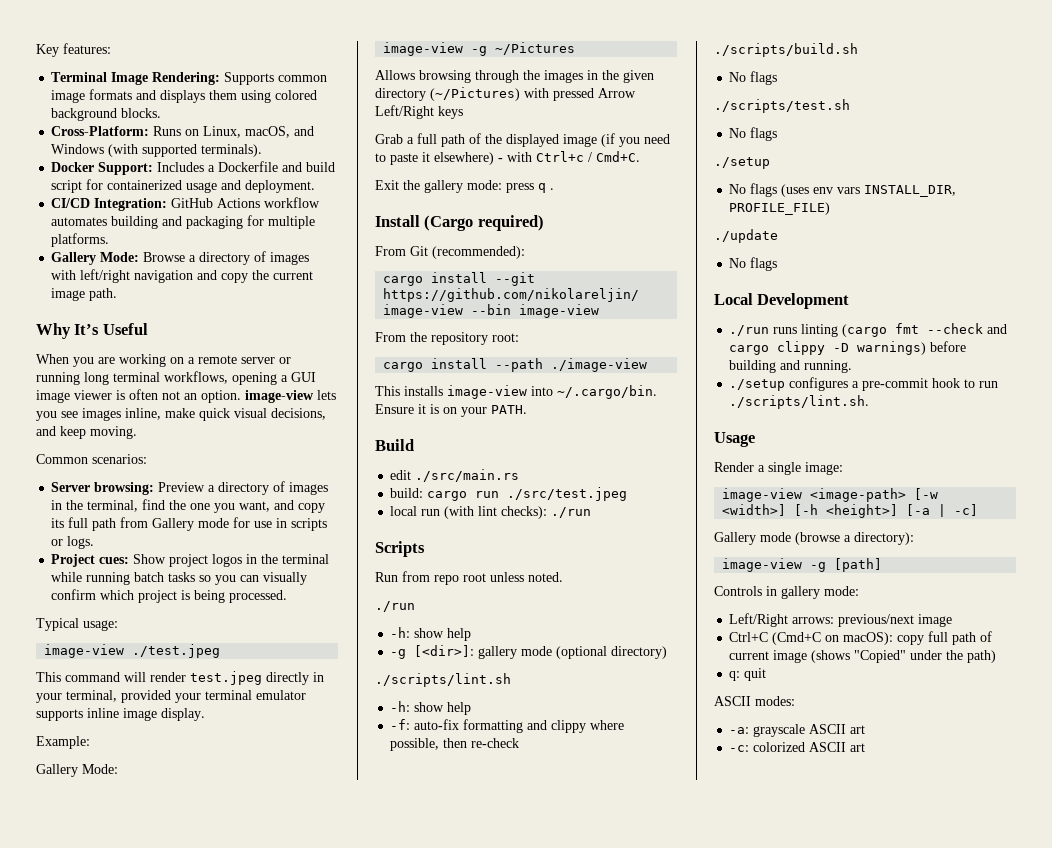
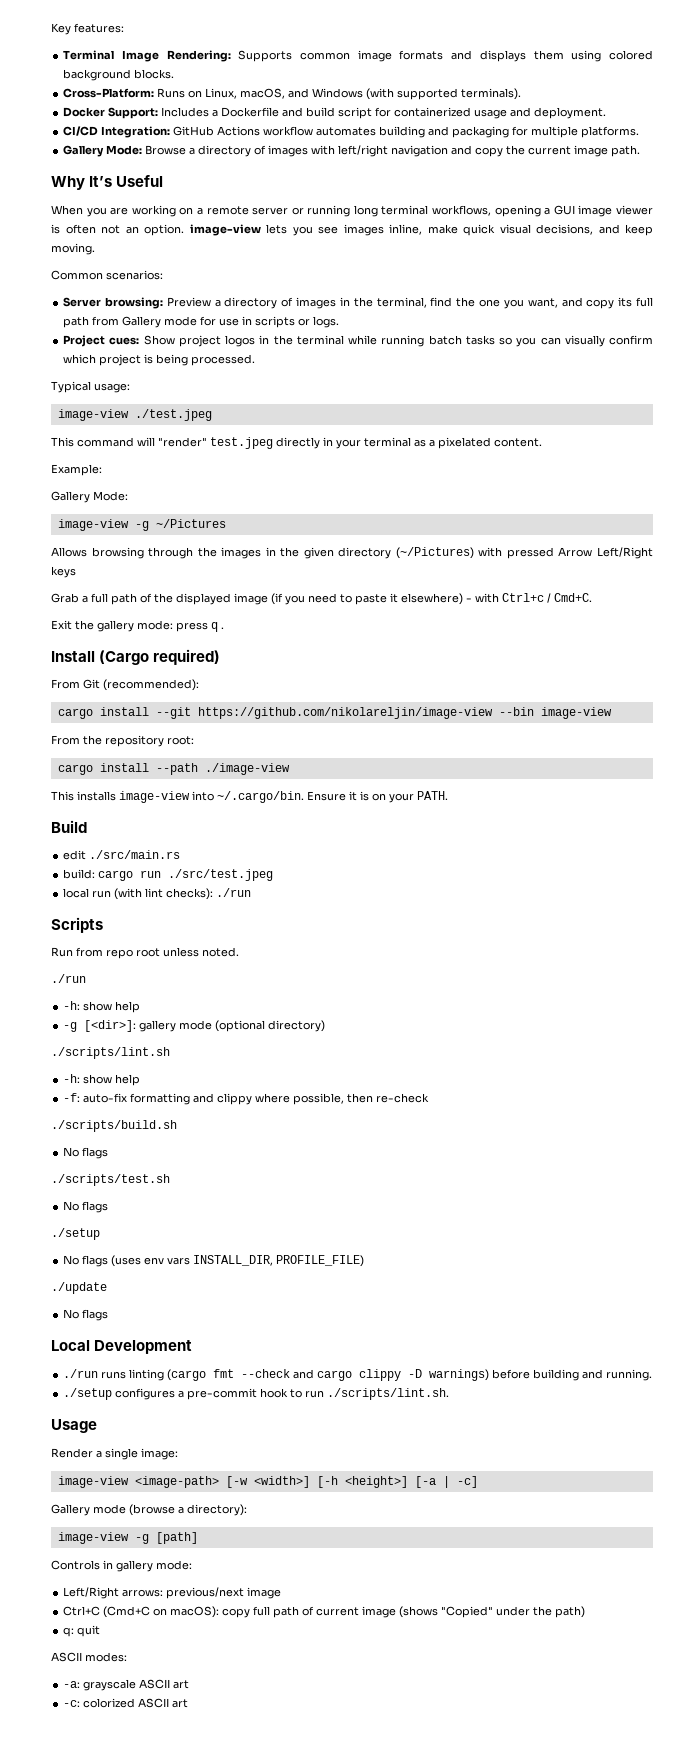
- This command will render test.jpeg directly in your terminal, provided your terminal emulator supports inline image display.
+ This command will "render" test.jpeg directly in your terminal as a pixelated content.

